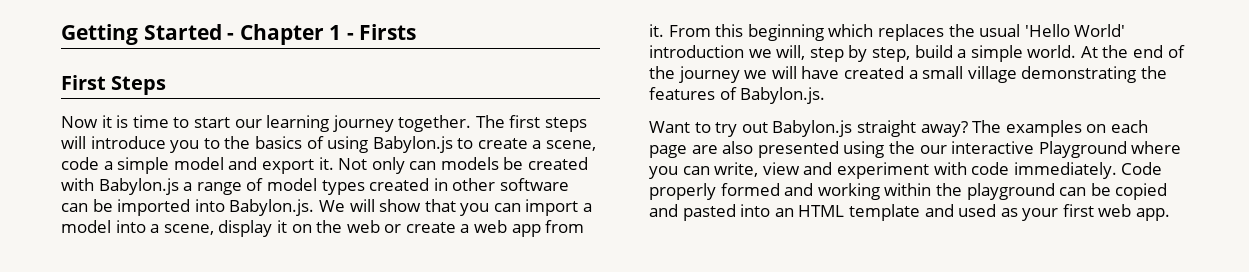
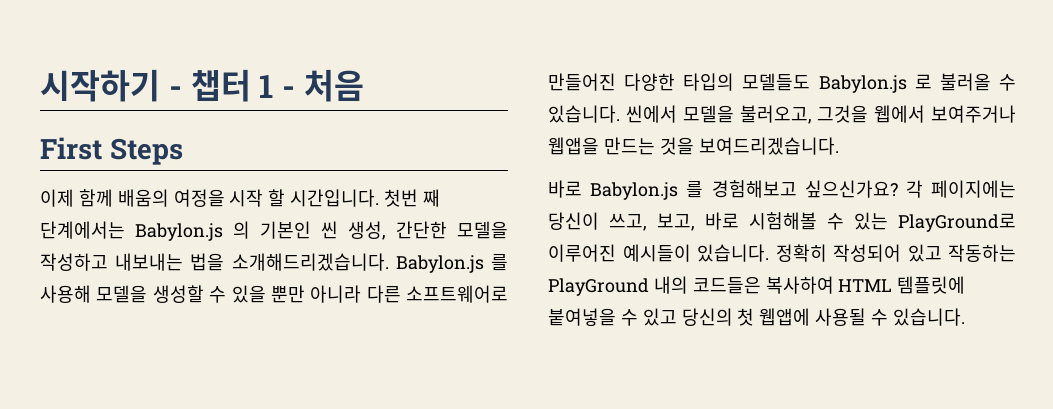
- Getting Started - Chapter 1 - Firsts
+ 시작하기 - 챕터 1 - 처음
- Now it is time to start our learning journey together. The first steps will introduce you to the basics of using Babylon.js to create a scene, code a simple model and export it. Not only can models be created with Babylon.js a range of model types created in other software can be imported into Babylon.js. We will show that you can import a model into a scene, display it on the web or create a web app from it. From this beginning which replaces the usual 'Hello World' introduction we will, step by step, build a simple world. At the end of the journey we will have created a small village demonstrating the features of Babylon.js.
- Want to try out Babylon.js straight away? The examples on each page are also presented using the our interactive Playground where you can write, view and experiment with code immediately. Code properly formed and working within the playground can be copied and pasted into an HTML template and used as your first web app.
+ 이제 함께 배움의 여정을 시작 할 시간입니다. 첫번 째 단계에서는 Babylon.js 의 기본인 씬 생성, 간단한 모델을 작성하고 내보내는 법을 소개해드리겠습니다. Babylon.js 를 사용해 모델을 생성할 수 있을 뿐만 아니라 다른 소프트웨어로 만들어진 다양한 타입의 모델들도 Babylon.js 로 불러올 수 있습니다. 씬에서 모델을 불러오고, 그것을 웹에서 보여주거나 웹앱을 만드는 것을 보여드리겠습니다.
+ 바로 Babylon.js 를 경험해보고 싶으신가요? 각 페이지에는 당신이 쓰고, 보고, 바로 시험해볼 수 있는 PlayGround로 이루어진 예시들이 있습니다. 정확히 작성되어 있고 작동하는 PlayGround 내의 코드들은 복사하여 HTML 템플릿에 붙여넣을 수 있고 당신의 첫 웹앱에 사용될 수 있습니다.

